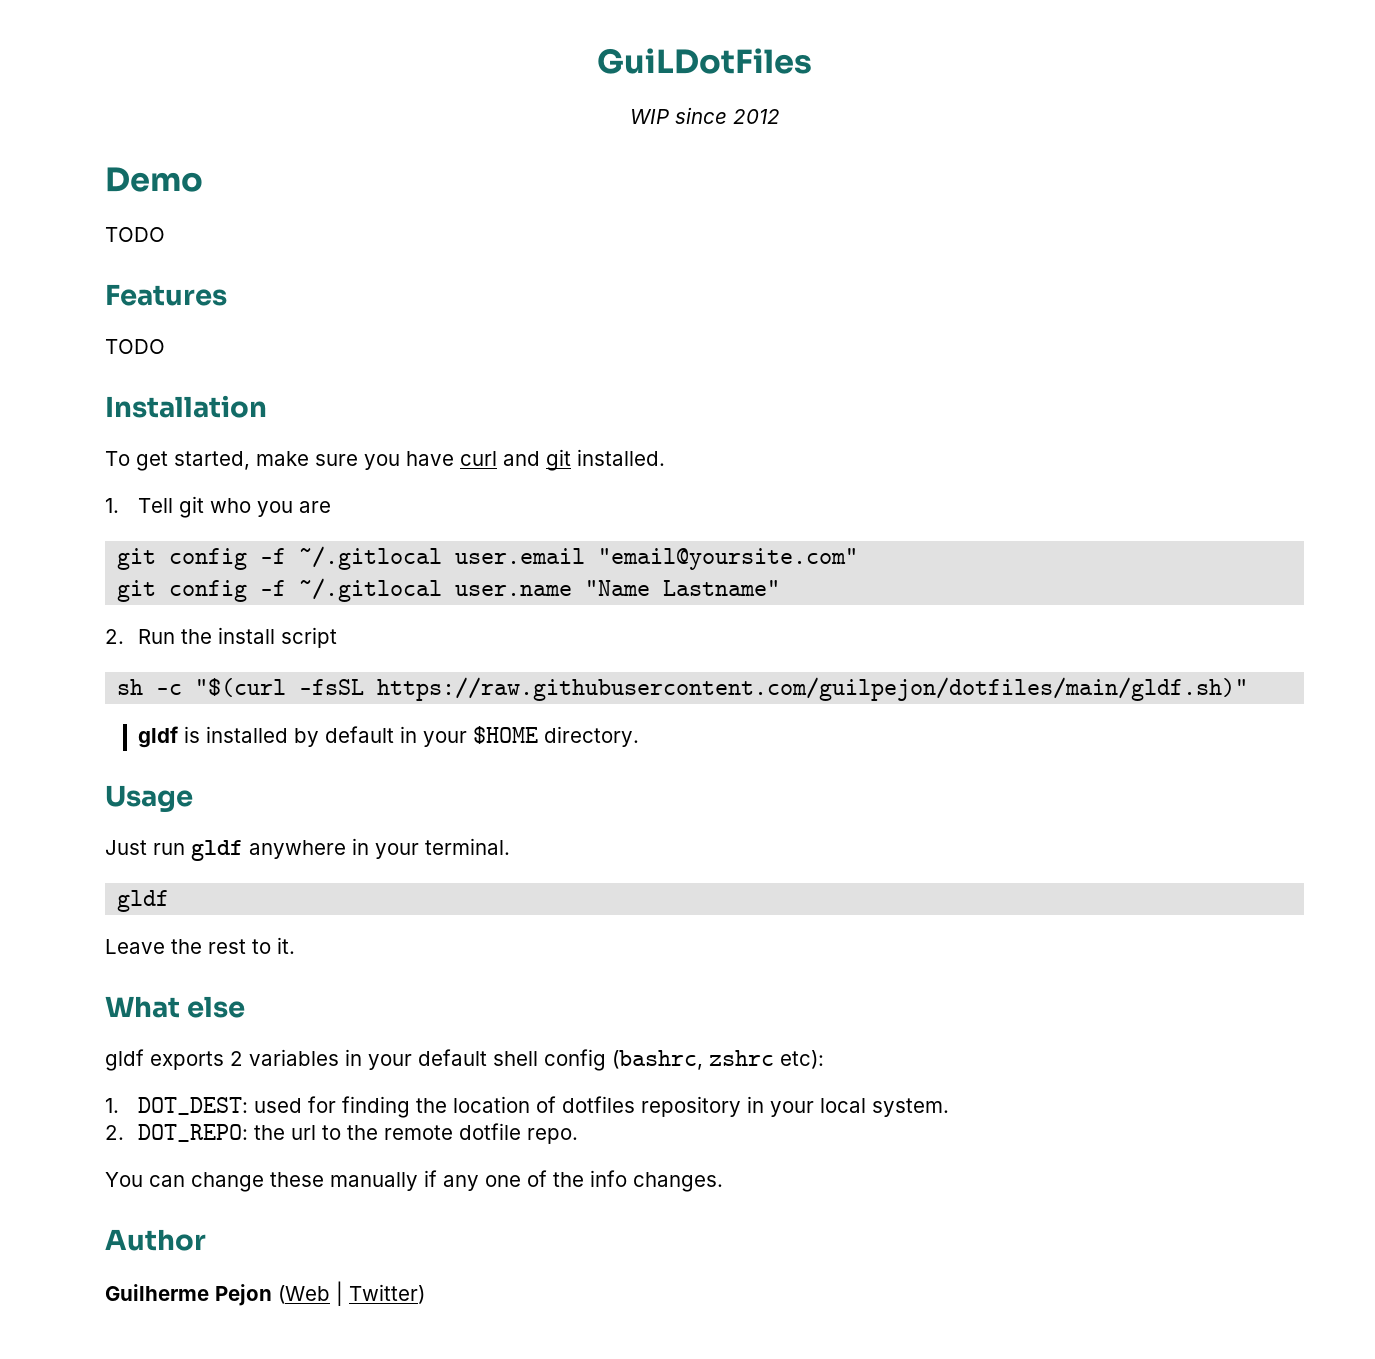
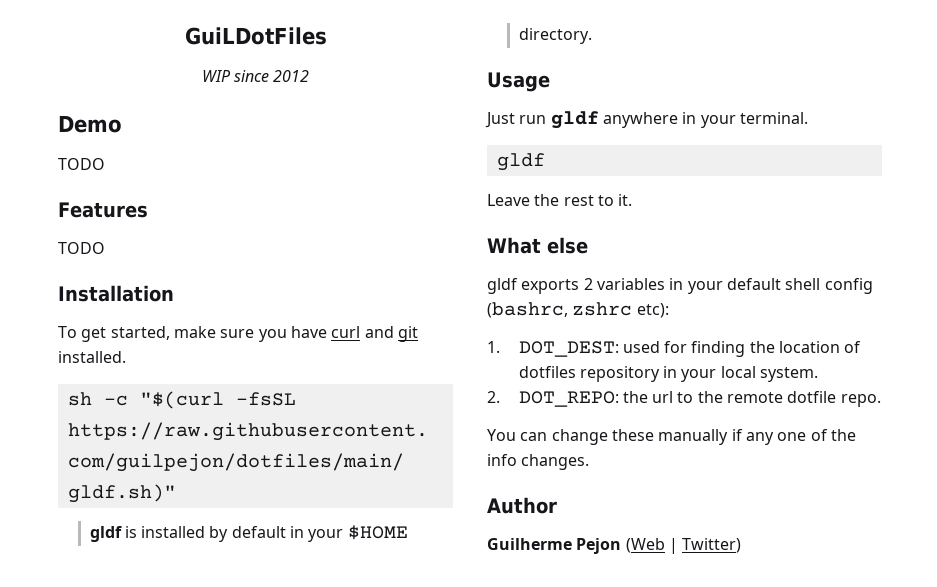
- 1. Tell git who you are
- git config -f ~/.gitlocal user.email "email@yoursite.com"
- git config -f ~/.gitlocal user.name "Name Lastname"
- 2. Run the install script

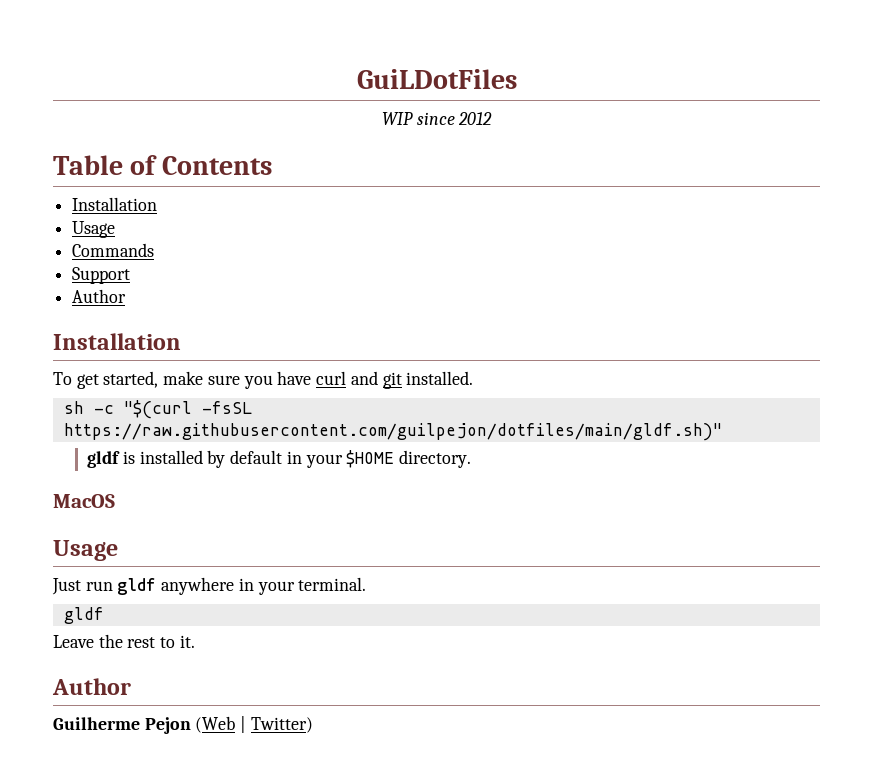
- Demo
- TODO
- Features
- TODO
+ Table of Contents
+ Installation
+ Usage
+ Commands
+ Support
+ Author
+ MacOS
- What else
- gldf exports 2 variables in your default shell config (bashrc, zshrc etc):
- 1. DOT_DEST: used for finding the location of dotfiles repository in your local system.
- 2. DOT_REPO: the url to the remote dotfile repo.
- You can change these manually if any one of the info changes.

